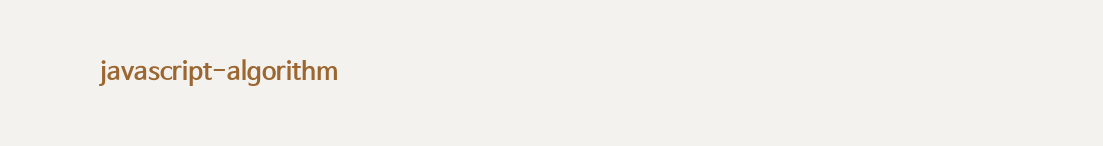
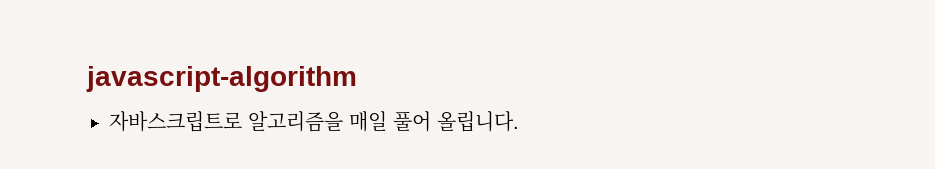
+ 자바스크립트로 알고리즘을 매일 풀어 올립니다.

